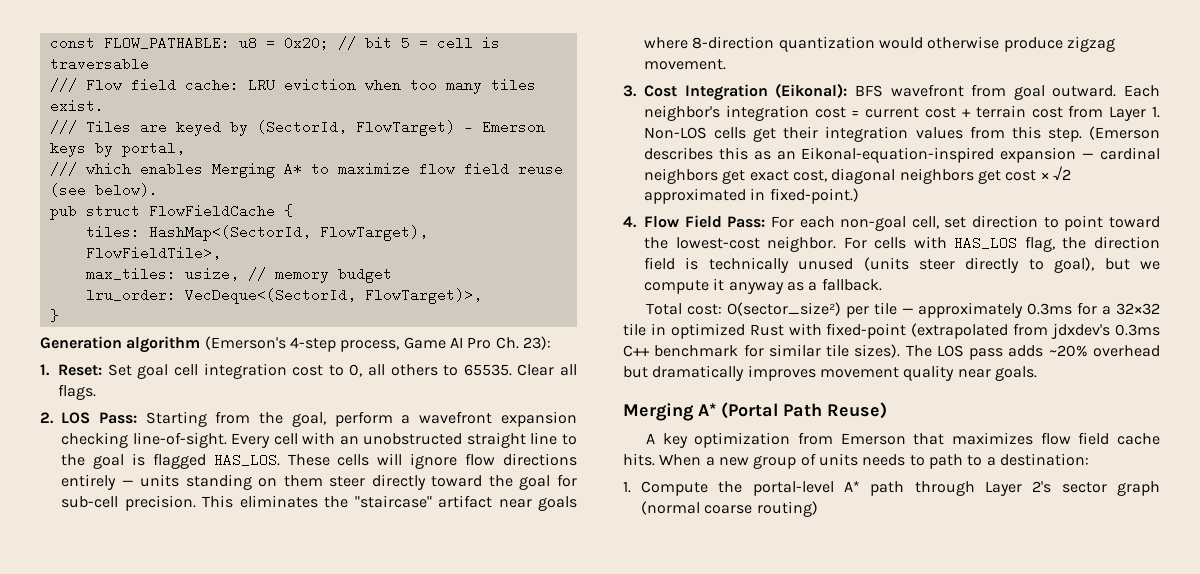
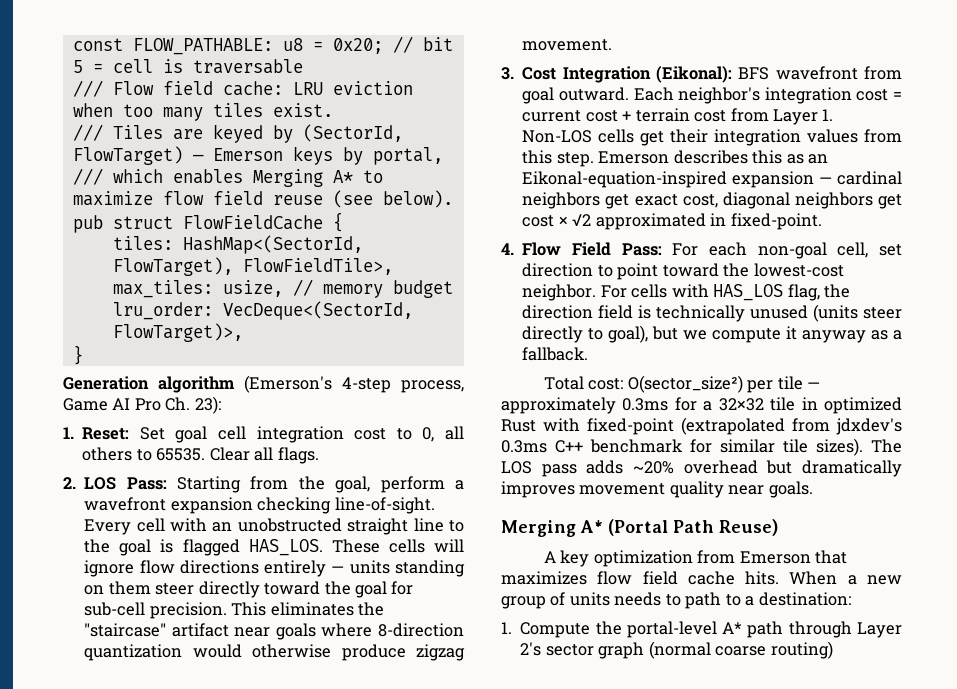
- (Emerson describes this as an Eikonal-equation-inspired expansion — cardinal neighbors get exact cost, diagonal neighbors get cost × √2 approximated in fixed-point.)
+ Emerson describes this as an Eikonal-equation-inspired expansion — cardinal neighbors get exact cost, diagonal neighbors get cost × √2 approximated in fixed-point.

